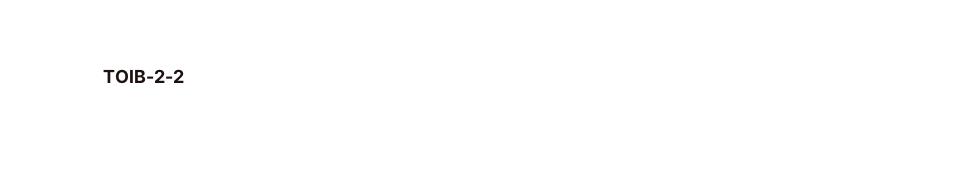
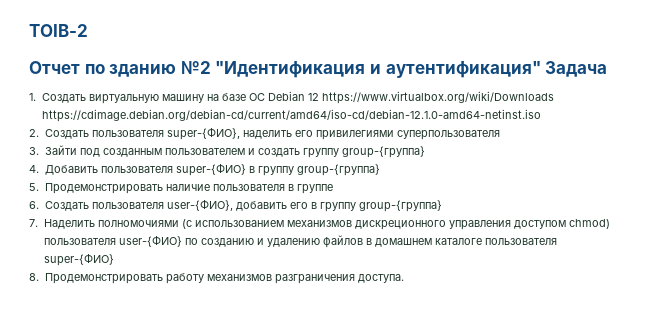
- TOIB-2-2
+ TOIB-2
+ Отчет по зданию №2 "Идентификация и аутентификация" Задача
+ 1. Создать виртуальную машину на базе ОС Debian 12 https://www.virtualbox.org/wiki/Downloads https://cdimage.debian.org/debian-cd/current/amd64/iso-cd/debian-12.1.0-amd64-netinst.iso
+ 2. Создать пользователя super-{ФИО}, наделить его привилегиями суперпользователя
+ 3. Зайти под созданным пользователем и создать группу group-{группа}
+ 4. Добавить пользователя super-{ФИО} в группу group-{группа}
+ 5. Продемонстрировать наличие пользователя в группе
+ 6. Создать пользователя user-{ФИО}, добавить его в группу group-{группа}
+ 7. Наделить полномочиями (с использованием механизмов дискреционного управления доступом chmod) пользователя user-{ФИО} по созданию и удалению файлов в домашнем каталоге пользователя super-{ФИО}
+ 8. Продемонстрировать работу механизмов разграничения доступа.

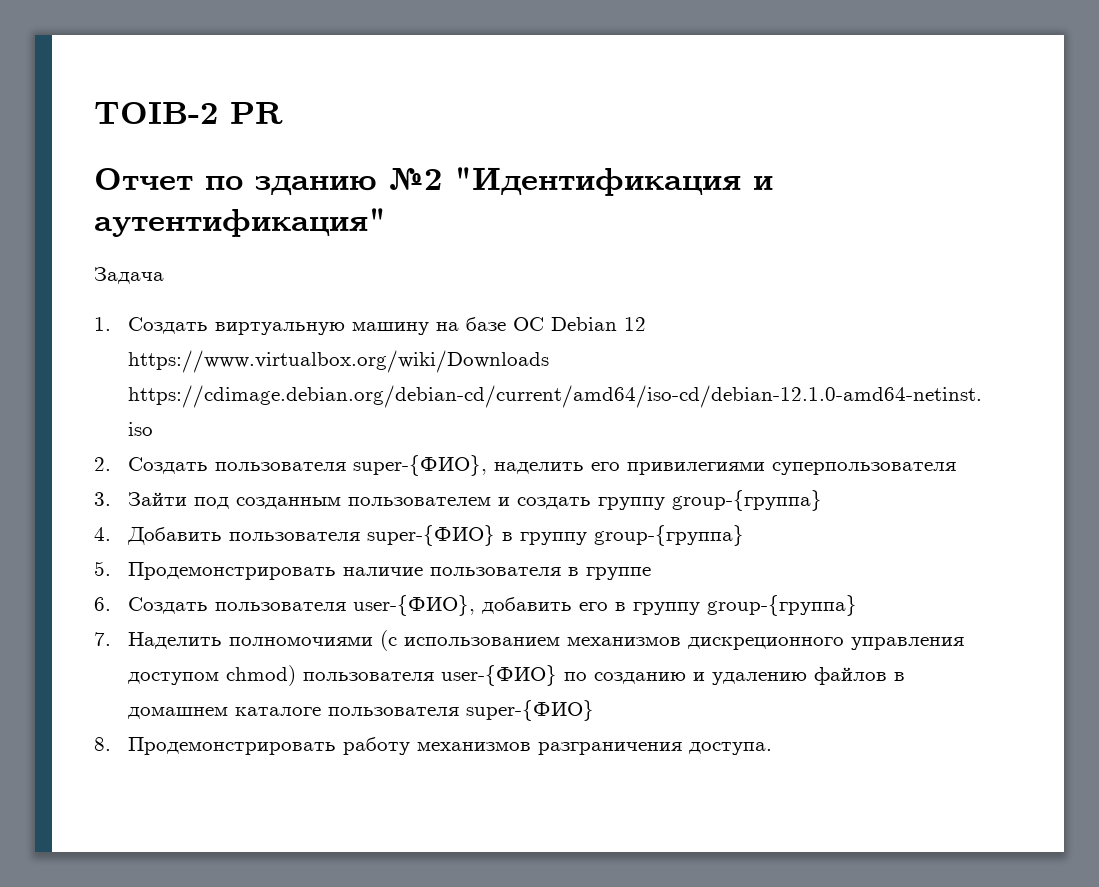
- TOIB-2
+ TOIB-2 PR
- Отчет по зданию №2 "Идентификация и аутентификация" Задача
+ Отчет по зданию №2 "Идентификация и аутентификация"
+ Задача

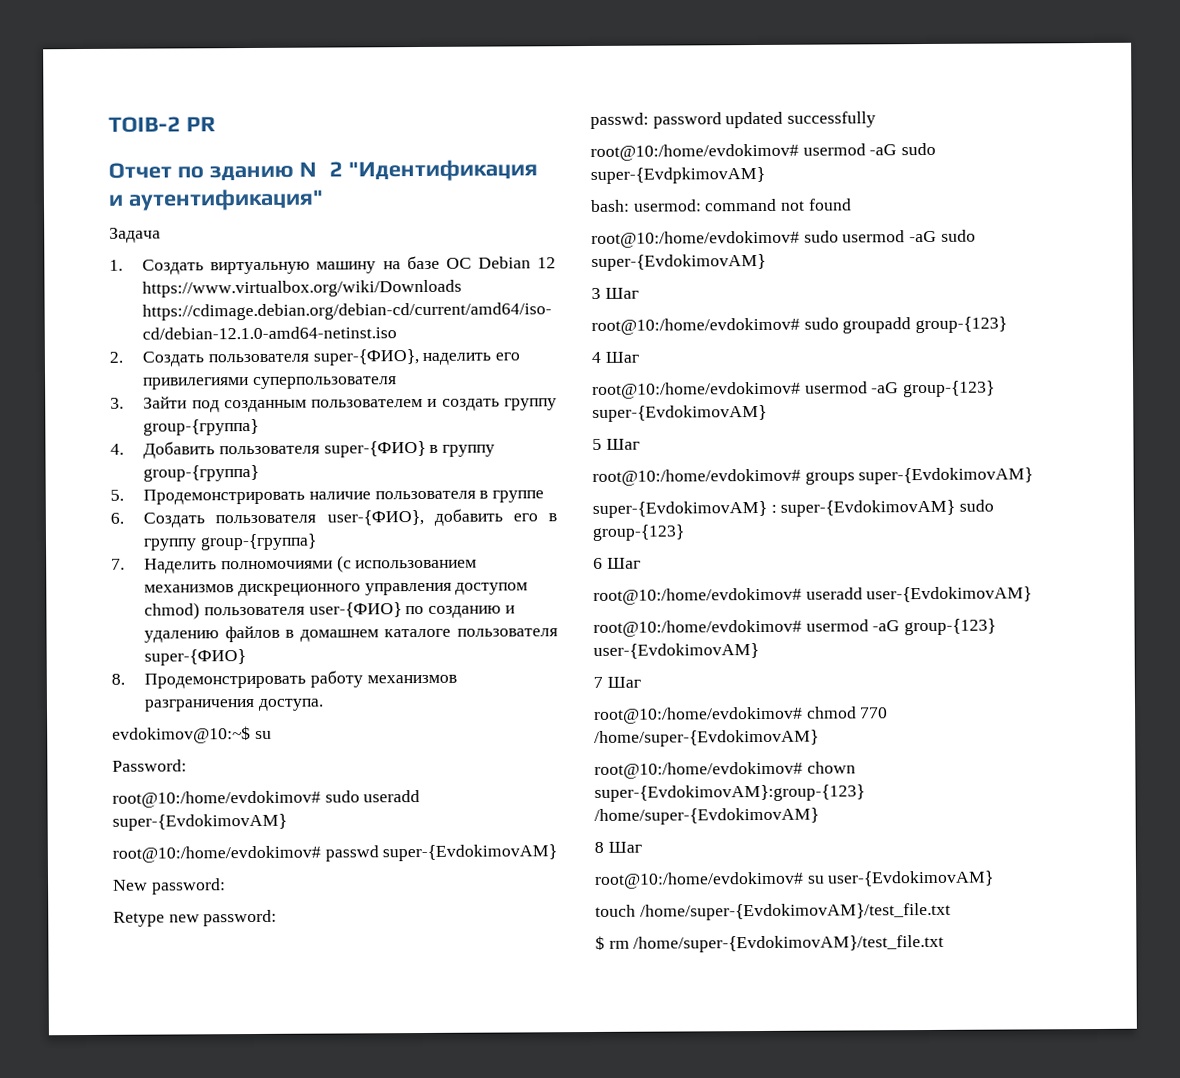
+ evdokimov@10:~$ su
+ Password:
+ root@10:/home/evdokimov# sudo useradd super-{EvdokimovAM}
+ root@10:/home/evdokimov# passwd super-{EvdokimovAM}
+ New password:
+ Retype new password:
+ passwd: password updated successfully
+ root@10:/home/evdokimov# usermod -aG sudo super-{EvdpkimovAM}
+ bash: usermod: command not found
+ root@10:/home/evdokimov# sudo usermod -aG sudo super-{EvdokimovAM}
+ 3 Шаг
+ root@10:/home/evdokimov# sudo groupadd group-{123}
+ 4 Шаг
+ root@10:/home/evdokimov# usermod -aG group-{123} super-{EvdokimovAM}
+ 5 Шаг
+ root@10:/home/evdokimov# groups super-{EvdokimovAM}
+ super-{EvdokimovAM} : super-{EvdokimovAM} sudo group-{123}
+ 6 Шаг
+ root@10:/home/evdokimov# useradd user-{EvdokimovAM}
+ root@10:/home/evdokimov# usermod -aG group-{123} user-{EvdokimovAM}
+ 7 Шаг
+ root@10:/home/evdokimov# chmod 770 /home/super-{EvdokimovAM}
+ root@10:/home/evdokimov# chown super-{EvdokimovAM}:group-{123} /home/super-{EvdokimovAM}
+ 8 Шаг
+ root@10:/home/evdokimov# su user-{EvdokimovAM}
+ touch /home/super-{EvdokimovAM}/test_file.txt
+ $ rm /home/super-{EvdokimovAM}/test_file.txt

